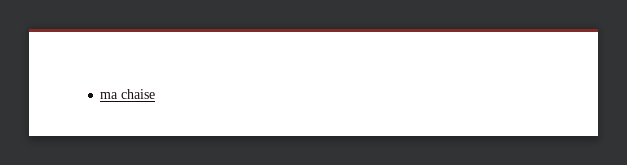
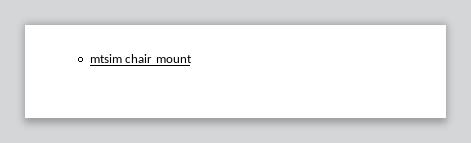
- ma chaise
+ mtsim chair mount

